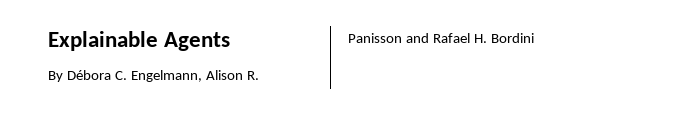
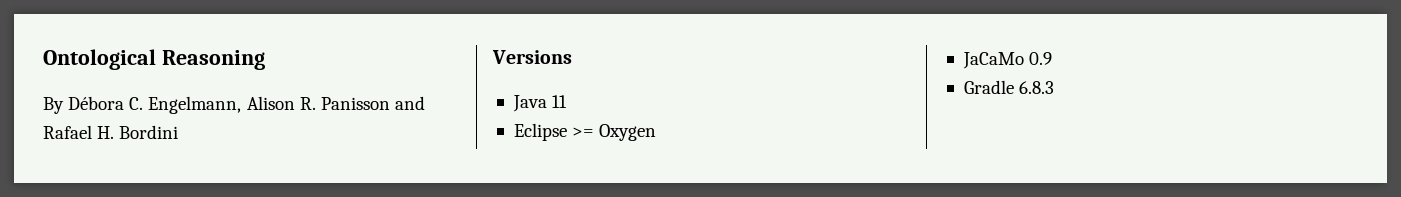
- Explainable Agents
+ Ontological Reasoning
+ Versions
+ Java 11
+ Eclipse >= Oxygen
+ JaCaMo 0.9
+ Gradle 6.8.3

